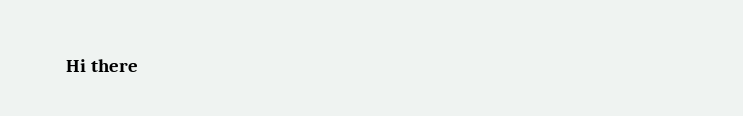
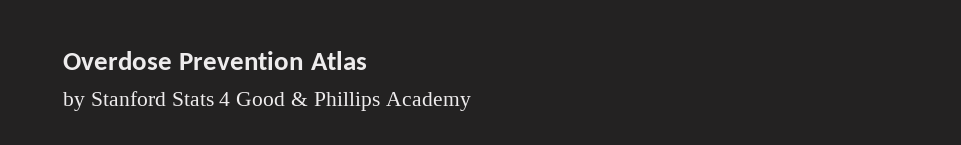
- Hi there
+ Overdose Prevention Atlas
+ by Stanford Stats 4 Good & Phillips Academy

